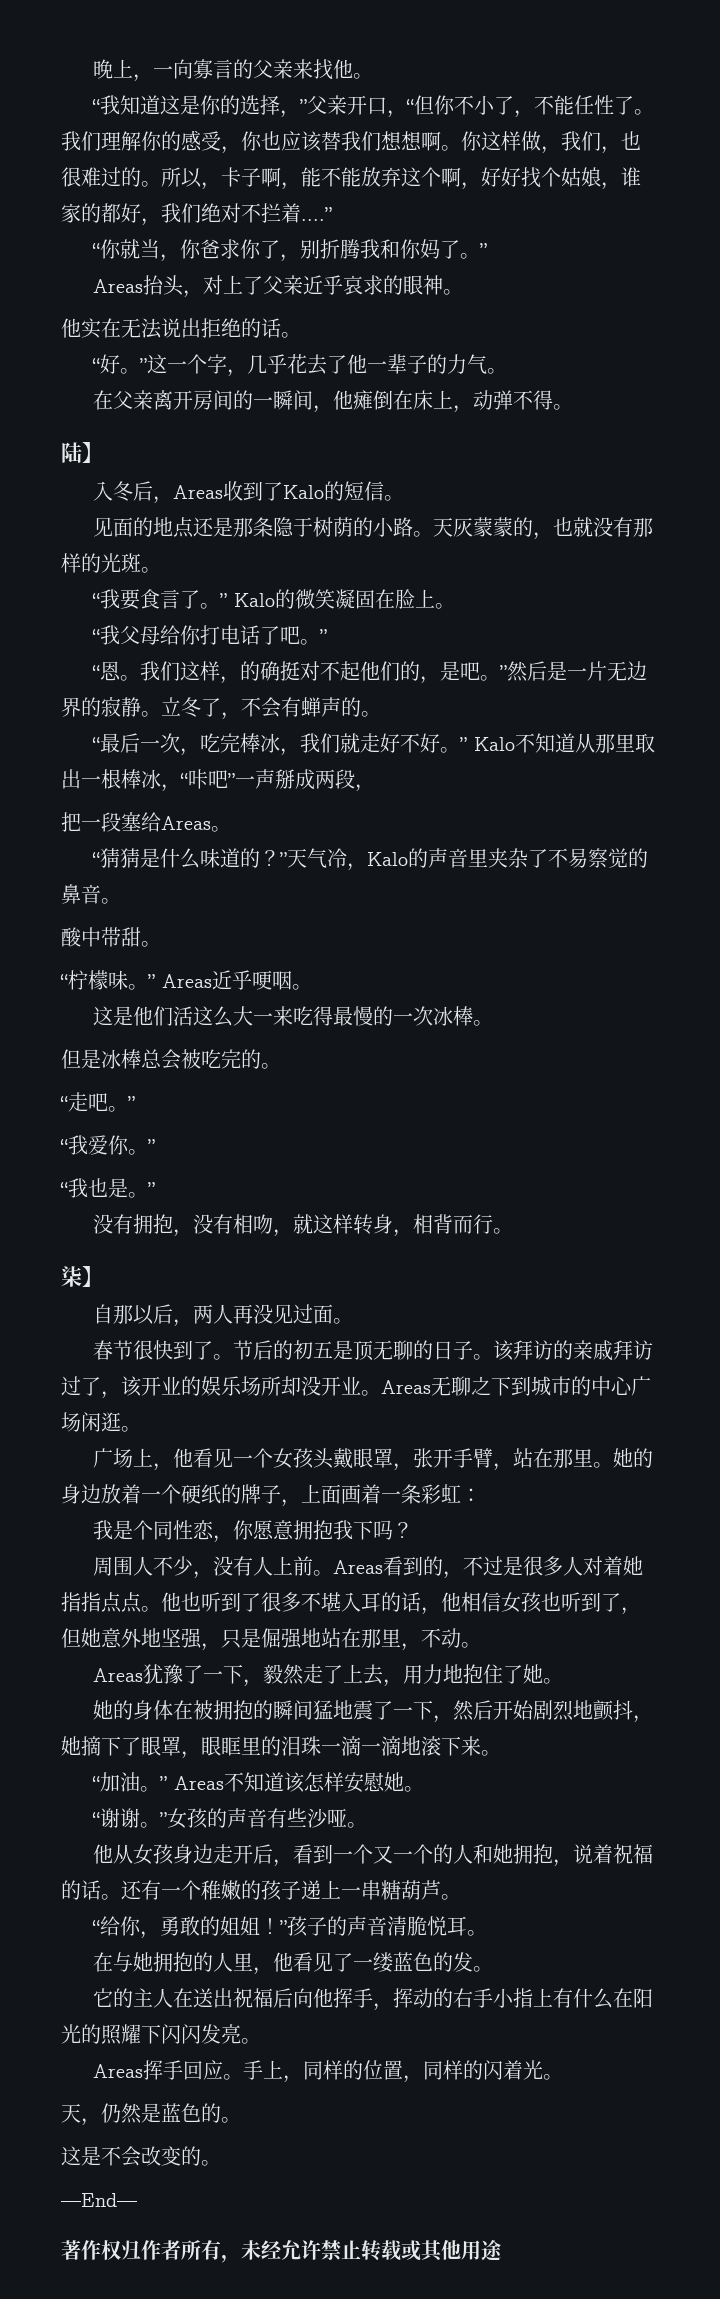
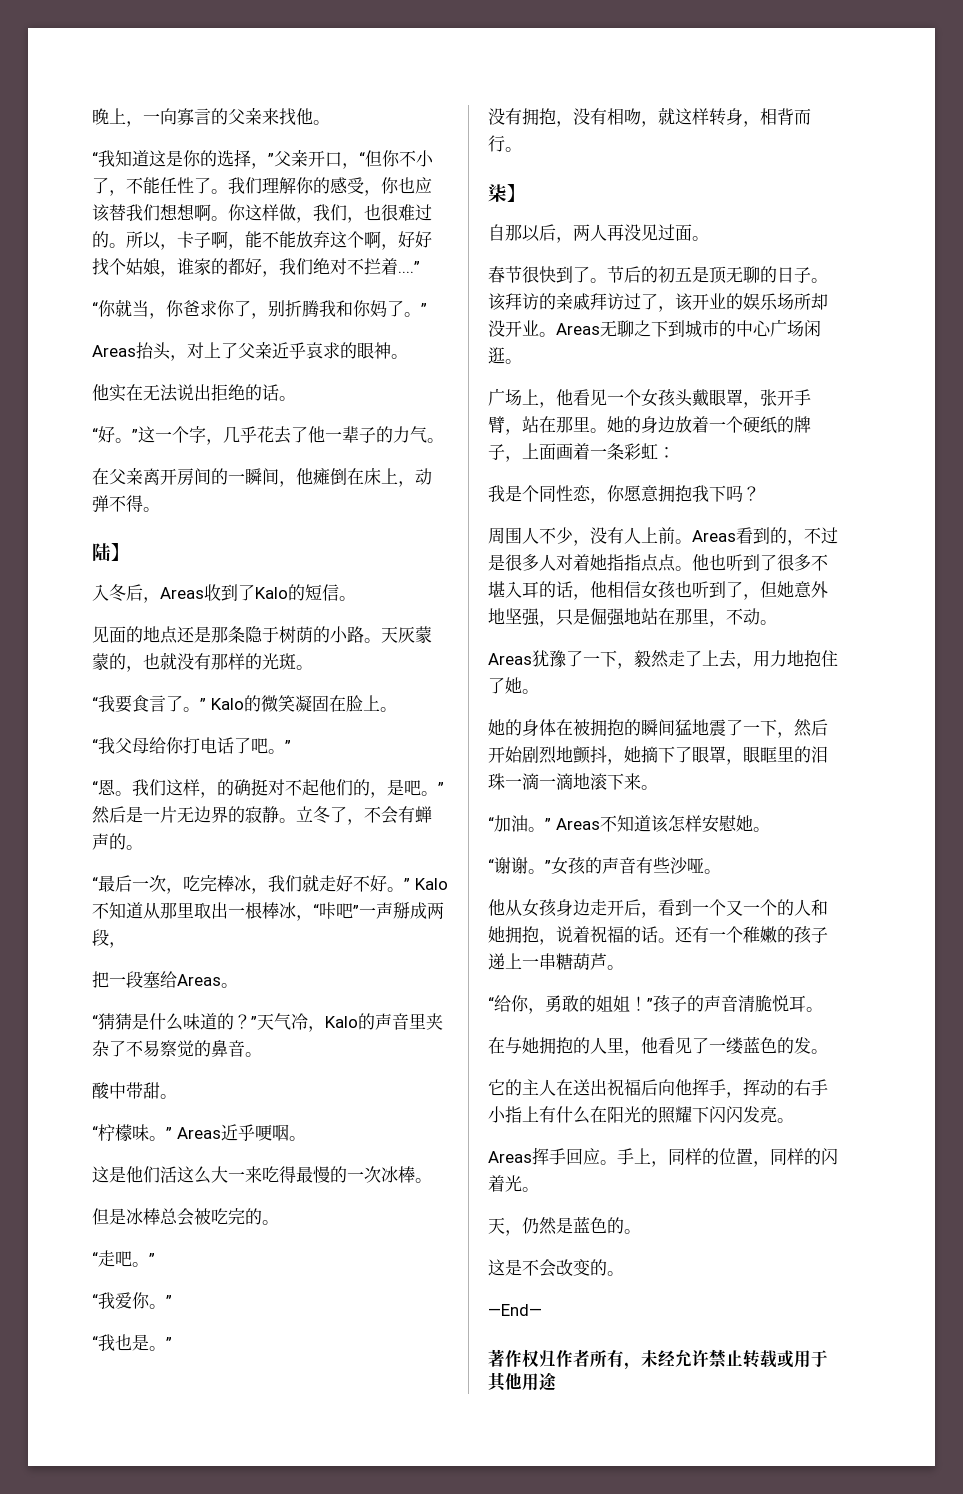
- 著作权归作者所有，未经允许禁止转载或其他用途
+ 著作权归作者所有，未经允许禁止转载或用于其他用途

